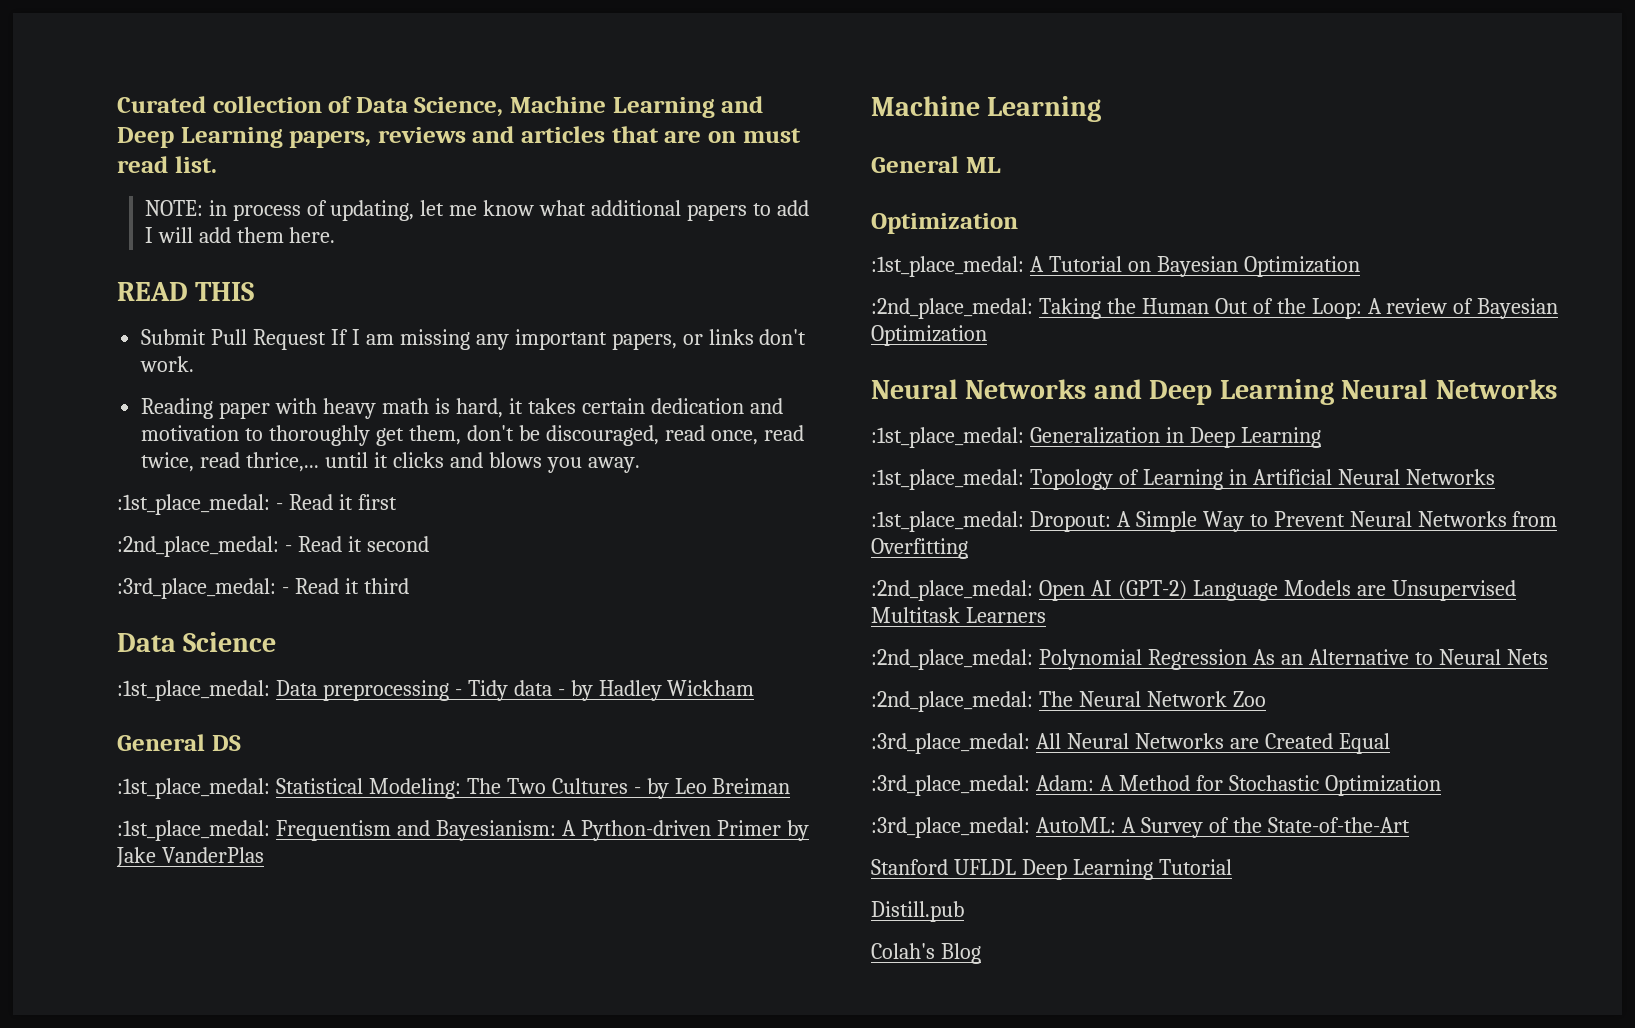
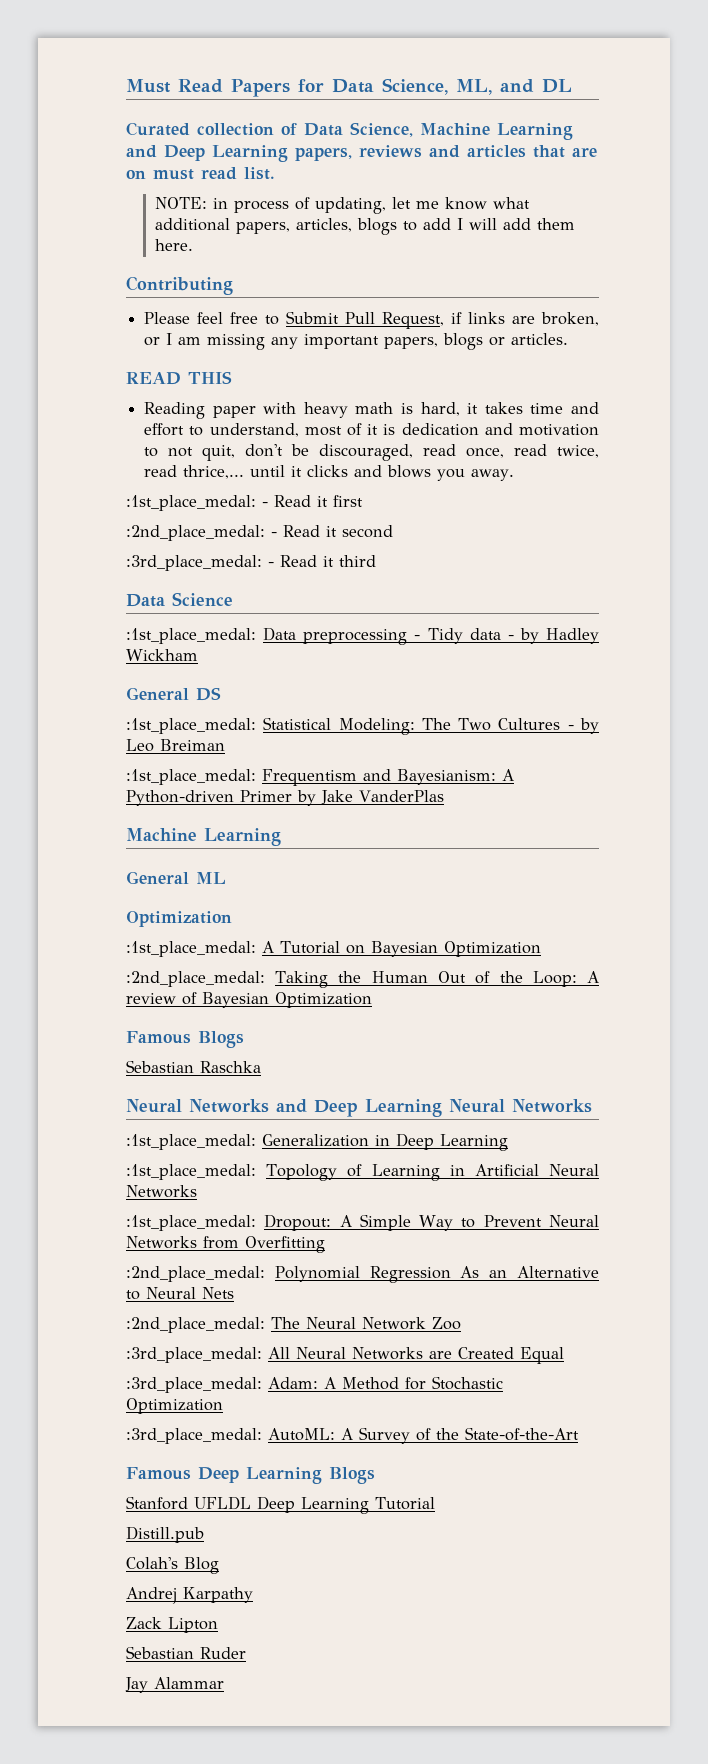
+ Must Read Papers for Data Science, ML, and DL
- NOTE: in process of updating, let me know what additional papers to add I will add them here.
+ NOTE: in process of updating, let me know what additional papers, articles, blogs to add I will add them here.
+ Contributing
+ Please feel free to Submit Pull Request, if links are broken, or I am missing any important papers, blogs or articles.
  READ THIS
- Submit Pull Request If I am missing any important papers, or links don't work.
- Reading paper with heavy math is hard, it takes certain dedication and motivation to thoroughly get them, don't be discouraged, read once, read twice, read thrice,... until it clicks and blows you away.
+ Reading paper with heavy math is hard, it takes time and effort to understand, most of it is dedication and motivation to not quit, don't be discouraged, read once, read twice, read thrice,... until it clicks and blows you away.
+ Famous Blogs
+ Sebastian Raschka
- :2nd_place_medal: Open AI (GPT-2) Language Models are Unsupervised Multitask Learners
+ Famous Deep Learning Blogs
+ Andrej Karpathy
+ Zack Lipton
+ Sebastian Ruder
+ Jay Alammar

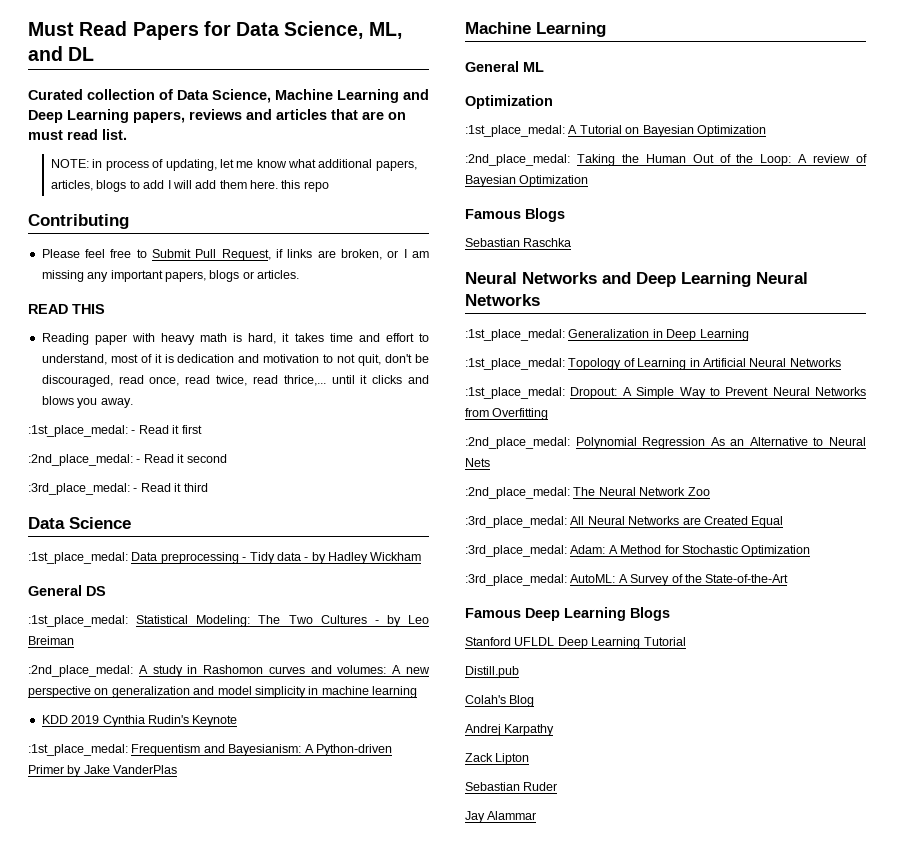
- NOTE: in process of updating, let me know what additional papers, articles, blogs to add I will add them here.
+ NOTE: in process of updating, let me know what additional papers, articles, blogs to add I will add them here. this repo
+ :2nd_place_medal: A study in Rashomon curves and volumes: A new perspective on generalization and model simplicity in machine learning
+ KDD 2019 Cynthia Rudin's Keynote

